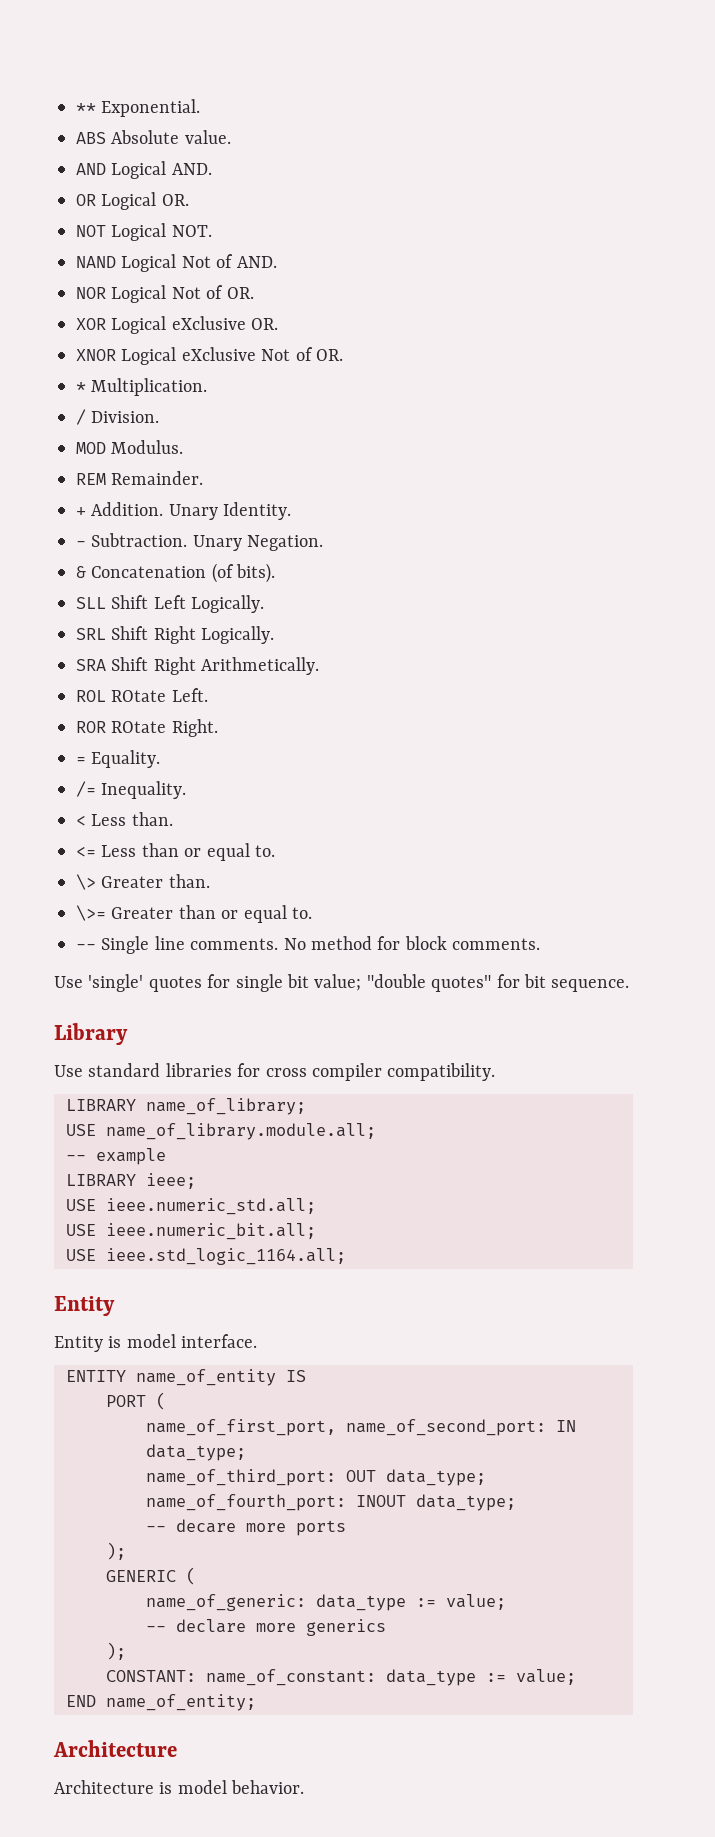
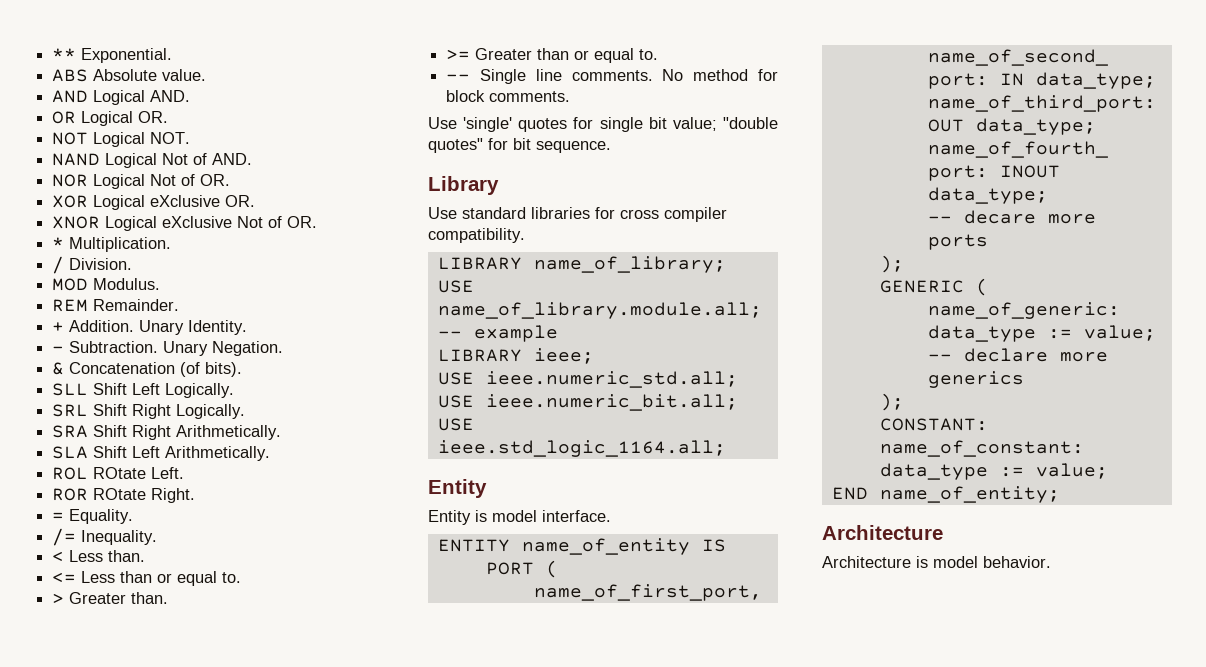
+ SLA Shift Left Arithmetically.
- \> Greater than.
+ > Greater than.
- \>= Greater than or equal to.
+ >= Greater than or equal to.

